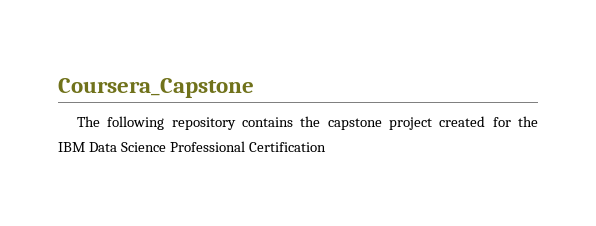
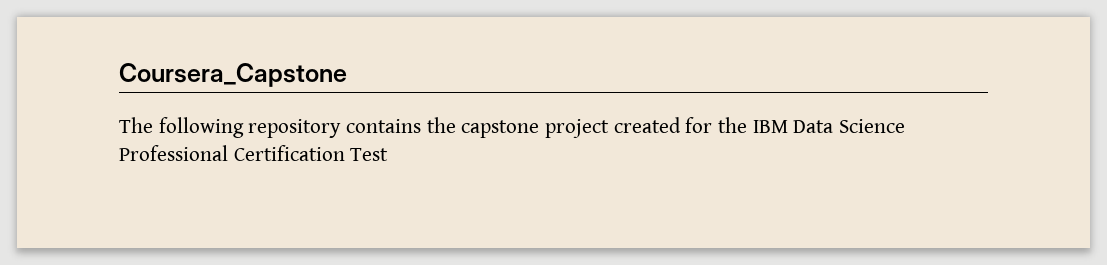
- The following repository contains the capstone project created for the IBM Data Science Professional Certification
+ The following repository contains the capstone project created for the IBM Data Science Professional Certification Test

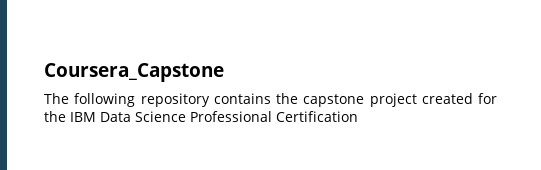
- The following repository contains the capstone project created for the IBM Data Science Professional Certification Test
+ The following repository contains the capstone project created for the IBM Data Science Professional Certification

